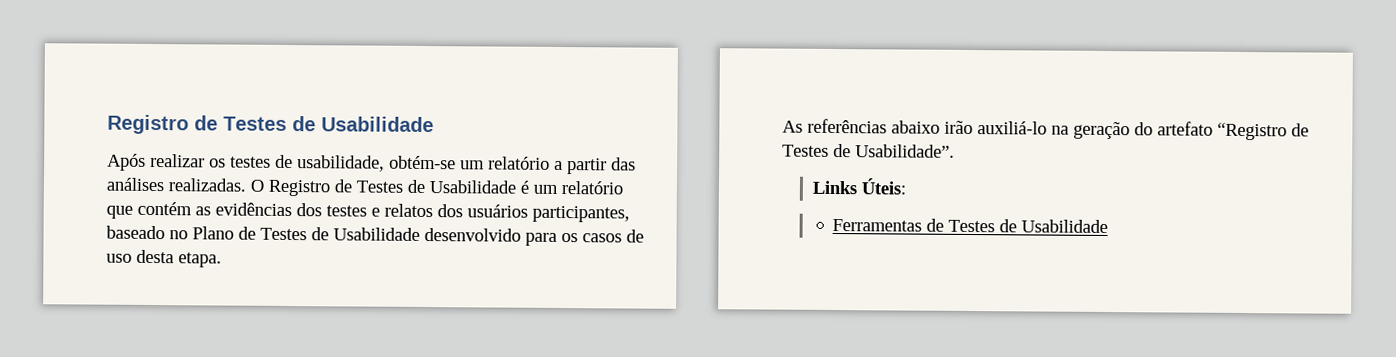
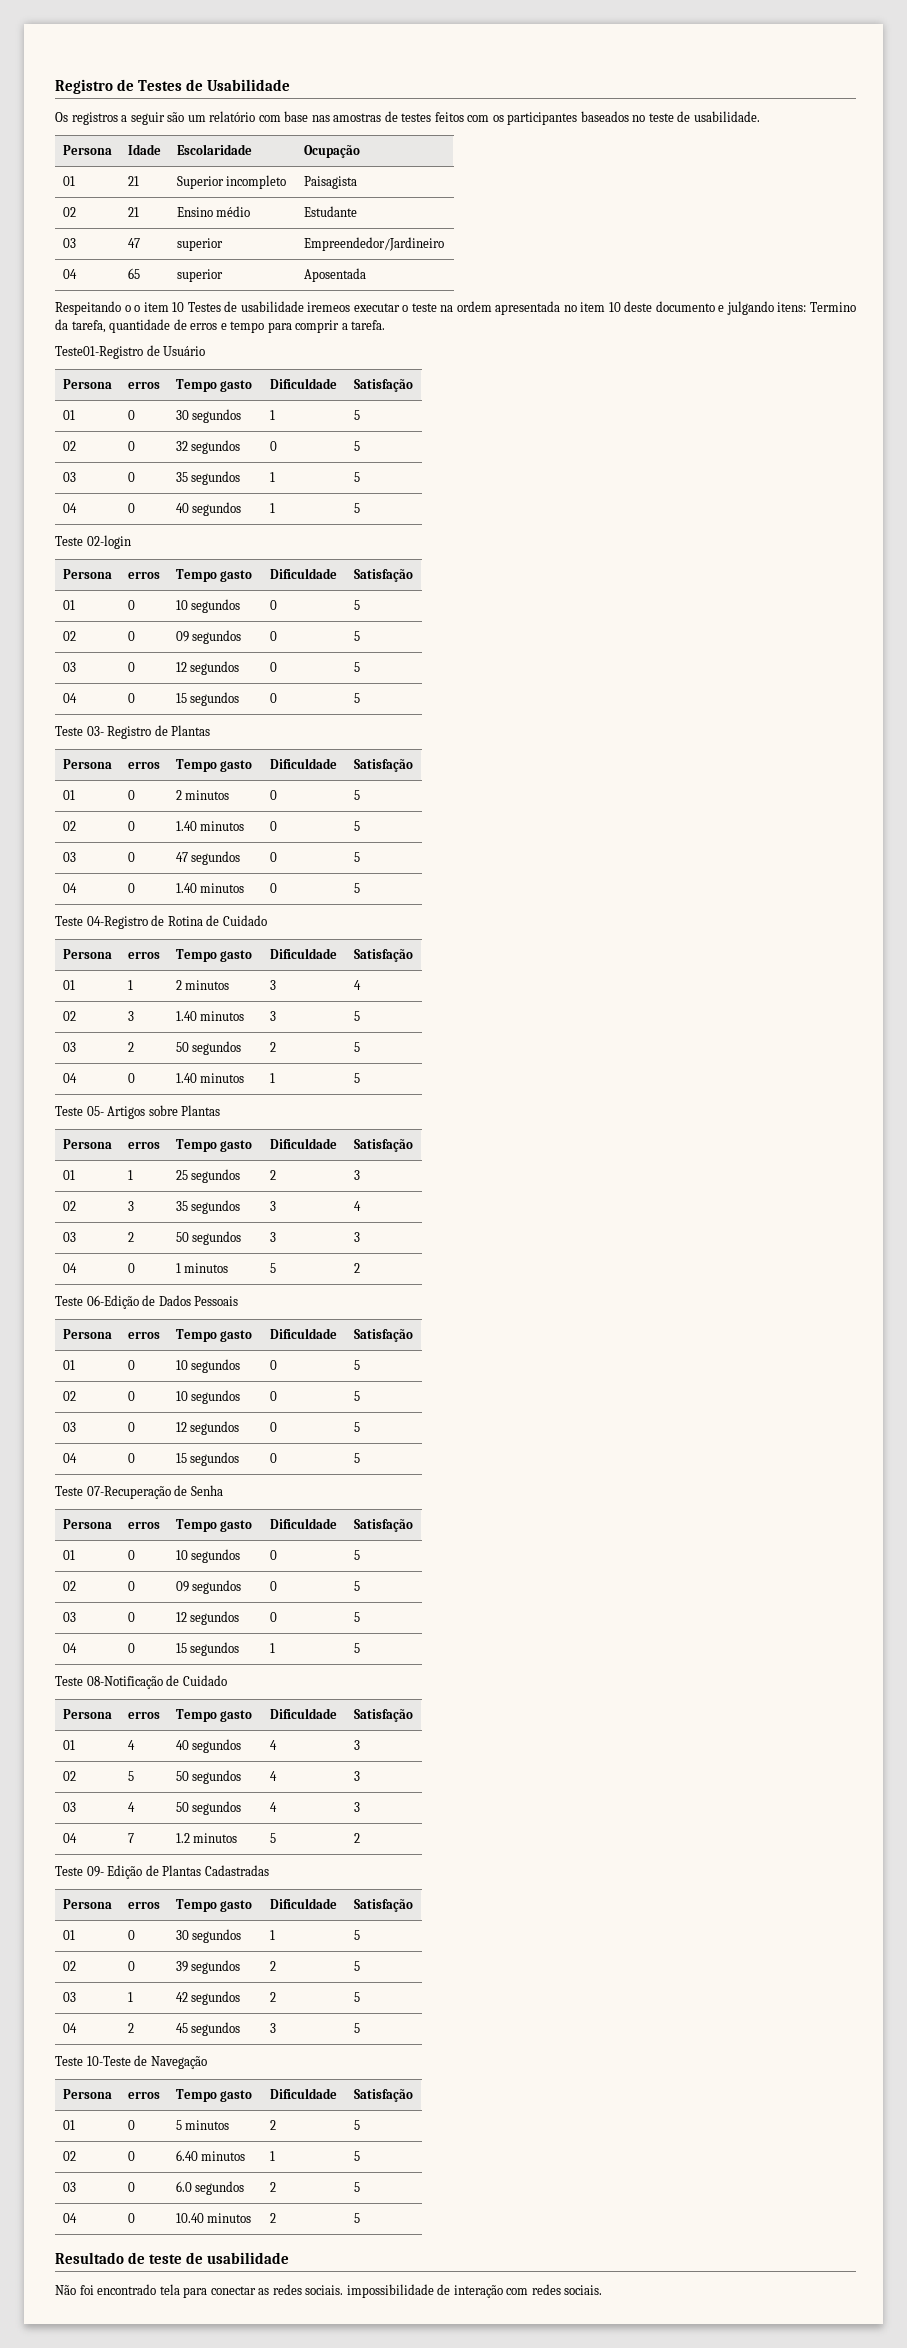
- Após realizar os testes de usabilidade, obtém-se um relatório a partir das análises realizadas. O Registro de Testes de Usabilidade é um relatório que contém as evidências dos testes e relatos dos usuários participantes, baseado no Plano de Testes de Usabilidade desenvolvido para os casos de uso desta etapa.
- As referências abaixo irão auxiliá-lo na geração do artefato “Registro de Testes de Usabilidade”.
- Links Úteis:
- Ferramentas de Testes de Usabilidade
+ Os registros a seguir são um relatório com base nas amostras de testes feitos com os participantes baseados no teste de usabilidade.
+ Persona | Idade | Escolaridade | Ocupação
+ 01 | 21 | Superior incompleto | Paisagista
+ 02 | 21 | Ensino médio | Estudante
+ 03 | 47 | superior | Empreendedor/Jardineiro
+ 04 | 65 | superior | Aposentada
+ Respeitando o o item 10 Testes de usabilidade iremeos executar o teste na ordem apresentada no item 10 deste documento e julgando itens: Termino da tarefa, quantidade de erros e tempo para comprir a tarefa.
+ Teste01-Registro de Usuário
+ Persona | erros | Tempo gasto | Dificuldade | Satisfação
+ 01 | 0 | 30 segundos | 1 | 5
+ 02 | 0 | 32 segundos | 0 | 5
+ 03 | 0 | 35 segundos | 1 | 5
+ 04 | 0 | 40 segundos | 1 | 5
+ Teste 02-login
+ Persona | erros | Tempo gasto | Dificuldade | Satisfação
+ 01 | 0 | 10 segundos | 0 | 5
+ 02 | 0 | 09 segundos | 0 | 5
+ 03 | 0 | 12 segundos | 0 | 5
+ 04 | 0 | 15 segundos | 0 | 5
+ Teste 03- Registro de Plantas
+ Persona | erros | Tempo gasto | Dificuldade | Satisfação
+ 01 | 0 | 2 minutos | 0 | 5
+ 02 | 0 | 1.40 minutos | 0 | 5
+ 03 | 0 | 47 segundos | 0 | 5
+ 04 | 0 | 1.40 minutos | 0 | 5
+ Teste 04-Registro de Rotina de Cuidado
+ Persona | erros | Tempo gasto | Dificuldade | Satisfação
+ 01 | 1 | 2 minutos | 3 | 4
+ 02 | 3 | 1.40 minutos | 3 | 5
+ 03 | 2 | 50 segundos | 2 | 5
+ 04 | 0 | 1.40 minutos | 1 | 5
+ Teste 05- Artigos sobre Plantas
+ Persona | erros | Tempo gasto | Dificuldade | Satisfação
+ 01 | 1 | 25 segundos | 2 | 3
+ 02 | 3 | 35 segundos | 3 | 4
+ 03 | 2 | 50 segundos | 3 | 3
+ 04 | 0 | 1 minutos | 5 | 2
+ Teste 06-Edição de Dados Pessoais
+ Persona | erros | Tempo gasto | Dificuldade | Satisfação
+ 01 | 0 | 10 segundos | 0 | 5
+ 02 | 0 | 10 segundos | 0 | 5
+ 03 | 0 | 12 segundos | 0 | 5
+ 04 | 0 | 15 segundos | 0 | 5
+ Teste 07-Recuperação de Senha
+ Persona | erros | Tempo gasto | Dificuldade | Satisfação
+ 01 | 0 | 10 segundos | 0 | 5
+ 02 | 0 | 09 segundos | 0 | 5
+ 03 | 0 | 12 segundos | 0 | 5
+ 04 | 0 | 15 segundos | 1 | 5
+ Teste 08-Notificação de Cuidado
+ Persona | erros | Tempo gasto | Dificuldade | Satisfação
+ 01 | 4 | 40 segundos | 4 | 3
+ 02 | 5 | 50 segundos | 4 | 3
+ 03 | 4 | 50 segundos | 4 | 3
+ 04 | 7 | 1.2 minutos | 5 | 2
+ Teste 09- Edição de Plantas Cadastradas
+ Persona | erros | Tempo gasto | Dificuldade | Satisfação
+ 01 | 0 | 30 segundos | 1 | 5
+ 02 | 0 | 39 segundos | 2 | 5
+ 03 | 1 | 42 segundos | 2 | 5
+ 04 | 2 | 45 segundos | 3 | 5
+ Teste 10-Teste de Navegação
+ Persona | erros | Tempo gasto | Dificuldade | Satisfação
+ 01 | 0 | 5 minutos | 2 | 5
+ 02 | 0 | 6.40 minutos | 1 | 5
+ 03 | 0 | 6.0 segundos | 2 | 5
+ 04 | 0 | 10.40 minutos | 2 | 5
+ Resultado de teste de usabilidade
+ Não foi encontrado tela para conectar as redes sociais. impossibilidade de interação com redes sociais.

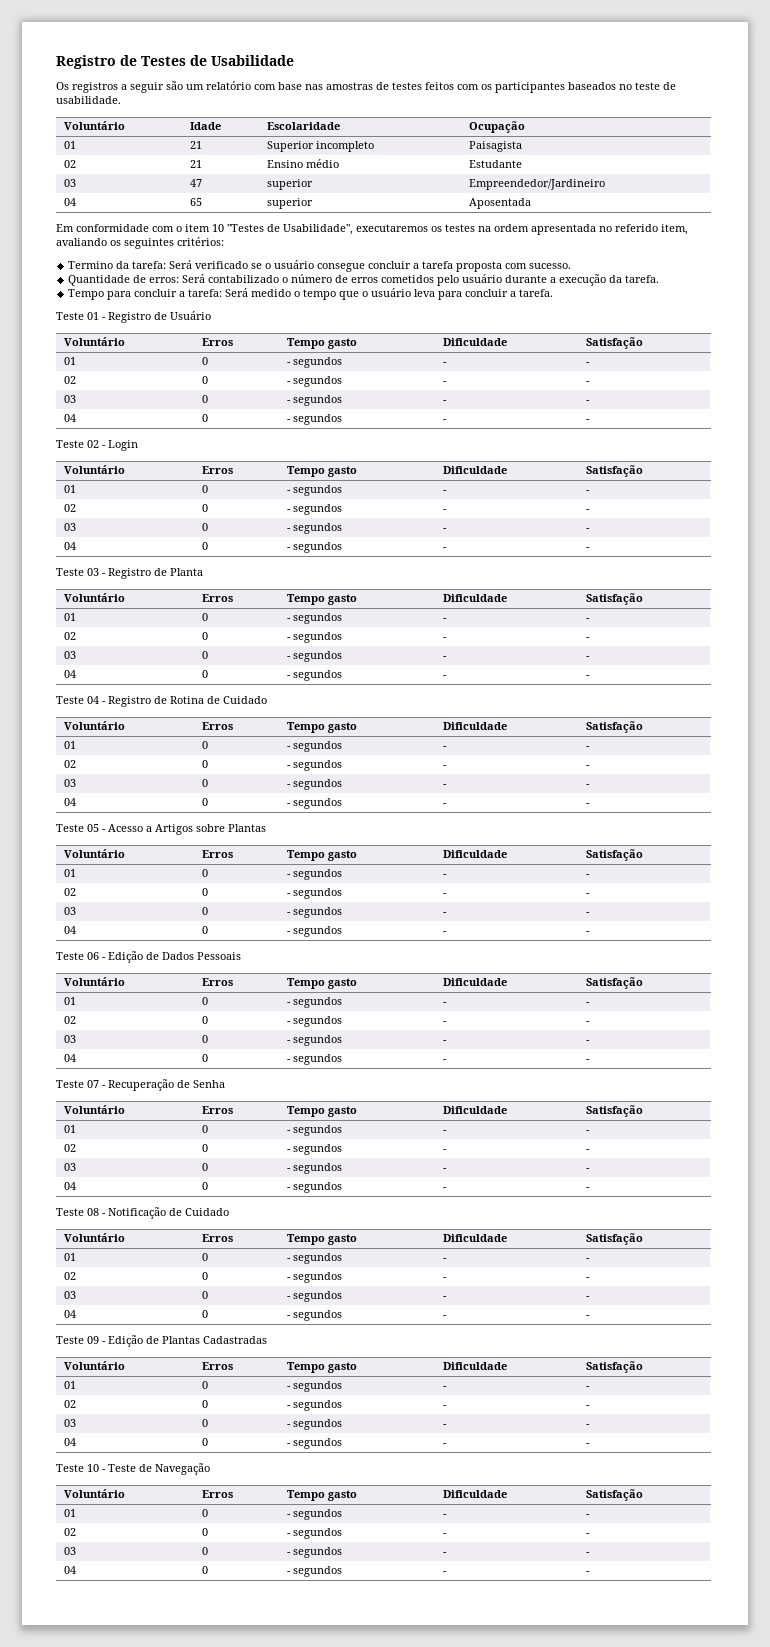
- Persona | Idade | Escolaridade | Ocupação
+ Voluntário | Idade | Escolaridade | Ocupação
- Respeitando o o item 10 Testes de usabilidade iremeos executar o teste na ordem apresentada no item 10 deste documento e julgando itens: Termino da tarefa, quantidade de erros e tempo para comprir a tarefa.
- Teste01-Registro de Usuário
- Persona | erros | Tempo gasto | Dificuldade | Satisfação
- 01 | 0 | 30 segundos | 1 | 5
- 02 | 0 | 32 segundos | 0 | 5
- 03 | 0 | 35 segundos | 1 | 5
- 04 | 0 | 40 segundos | 1 | 5
- Teste 02-login
- Persona | erros | Tempo gasto | Dificuldade | Satisfação
- 01 | 0 | 10 segundos | 0 | 5
- 02 | 0 | 09 segundos | 0 | 5
- 03 | 0 | 12 segundos | 0 | 5
- 04 | 0 | 15 segundos | 0 | 5
- Teste 03- Registro de Plantas
- Persona | erros | Tempo gasto | Dificuldade | Satisfação
- 01 | 0 | 2 minutos | 0 | 5
- 02 | 0 | 1.40 minutos | 0 | 5
- 03 | 0 | 47 segundos | 0 | 5
- 04 | 0 | 1.40 minutos | 0 | 5
- Teste 04-Registro de Rotina de Cuidado
- Persona | erros | Tempo gasto | Dificuldade | Satisfação
- 01 | 1 | 2 minutos | 3 | 4
- 02 | 3 | 1.40 minutos | 3 | 5
- 03 | 2 | 50 segundos | 2 | 5
- 04 | 0 | 1.40 minutos | 1 | 5
- Teste 05- Artigos sobre Plantas
- Persona | erros | Tempo gasto | Dificuldade | Satisfação
- 01 | 1 | 25 segundos | 2 | 3
- 02 | 3 | 35 segundos | 3 | 4
- 03 | 2 | 50 segundos | 3 | 3
- 04 | 0 | 1 minutos | 5 | 2
- Teste 06-Edição de Dados Pessoais
- Persona | erros | Tempo gasto | Dificuldade | Satisfação
- 01 | 0 | 10 segundos | 0 | 5
- 02 | 0 | 10 segundos | 0 | 5
- 03 | 0 | 12 segundos | 0 | 5
- 04 | 0 | 15 segundos | 0 | 5
- Teste 07-Recuperação de Senha
- Persona | erros | Tempo gasto | Dificuldade | Satisfação
- 01 | 0 | 10 segundos | 0 | 5
- 02 | 0 | 09 segundos | 0 | 5
- 03 | 0 | 12 segundos | 0 | 5
- 04 | 0 | 15 segundos | 1 | 5
- Teste 08-Notificação de Cuidado
- Persona | erros | Tempo gasto | Dificuldade | Satisfação
- 01 | 4 | 40 segundos | 4 | 3
- 02 | 5 | 50 segundos | 4 | 3
- 03 | 4 | 50 segundos | 4 | 3
- 04 | 7 | 1.2 minutos | 5 | 2
- Teste 09- Edição de Plantas Cadastradas
- Persona | erros | Tempo gasto | Dificuldade | Satisfação
- 01 | 0 | 30 segundos | 1 | 5
- 02 | 0 | 39 segundos | 2 | 5
- 03 | 1 | 42 segundos | 2 | 5
- 04 | 2 | 45 segundos | 3 | 5
- Teste 10-Teste de Navegação
- Persona | erros | Tempo gasto | Dificuldade | Satisfação
- 01 | 0 | 5 minutos | 2 | 5
- 02 | 0 | 6.40 minutos | 1 | 5
- 03 | 0 | 6.0 segundos | 2 | 5
- 04 | 0 | 10.40 minutos | 2 | 5
- Resultado de teste de usabilidade
- Não foi encontrado tela para conectar as redes sociais. impossibilidade de interação com redes sociais.
+ Em conformidade com o item 10 "Testes de Usabilidade", executaremos os testes na ordem apresentada no referido item, avaliando os seguintes critérios:
+ Termino da tarefa: Será verificado se o usuário consegue concluir a tarefa proposta com sucesso.
+ Quantidade de erros: Será contabilizado o número de erros cometidos pelo usuário durante a execução da tarefa.
+ Tempo para concluir a tarefa: Será medido o tempo que o usuário leva para concluir a tarefa.
+ Teste 01 - Registro de Usuário
+ Voluntário | Erros | Tempo gasto | Dificuldade | Satisfação
+ 01 | 0 | - segundos | - | -
+ 02 | 0 | - segundos | - | -
+ 03 | 0 | - segundos | - | -
+ 04 | 0 | - segundos | - | -
+ Teste 02 - Login
+ Voluntário | Erros | Tempo gasto | Dificuldade | Satisfação
+ 01 | 0 | - segundos | - | -
+ 02 | 0 | - segundos | - | -
+ 03 | 0 | - segundos | - | -
+ 04 | 0 | - segundos | - | -
+ Teste 03 - Registro de Planta
+ Voluntário | Erros | Tempo gasto | Dificuldade | Satisfação
+ 01 | 0 | - segundos | - | -
+ 02 | 0 | - segundos | - | -
+ 03 | 0 | - segundos | - | -
+ 04 | 0 | - segundos | - | -
+ Teste 04 - Registro de Rotina de Cuidado
+ Voluntário | Erros | Tempo gasto | Dificuldade | Satisfação
+ 01 | 0 | - segundos | - | -
+ 02 | 0 | - segundos | - | -
+ 03 | 0 | - segundos | - | -
+ 04 | 0 | - segundos | - | -
+ Teste 05 - Acesso a Artigos sobre Plantas
+ Voluntário | Erros | Tempo gasto | Dificuldade | Satisfação
+ 01 | 0 | - segundos | - | -
+ 02 | 0 | - segundos | - | -
+ 03 | 0 | - segundos | - | -
+ 04 | 0 | - segundos | - | -
+ Teste 06 - Edição de Dados Pessoais
+ Voluntário | Erros | Tempo gasto | Dificuldade | Satisfação
+ 01 | 0 | - segundos | - | -
+ 02 | 0 | - segundos | - | -
+ 03 | 0 | - segundos | - | -
+ 04 | 0 | - segundos | - | -
+ Teste 07 - Recuperação de Senha
+ Voluntário | Erros | Tempo gasto | Dificuldade | Satisfação
+ 01 | 0 | - segundos | - | -
+ 02 | 0 | - segundos | - | -
+ 03 | 0 | - segundos | - | -
+ 04 | 0 | - segundos | - | -
+ Teste 08 - Notificação de Cuidado
+ Voluntário | Erros | Tempo gasto | Dificuldade | Satisfação
+ 01 | 0 | - segundos | - | -
+ 02 | 0 | - segundos | - | -
+ 03 | 0 | - segundos | - | -
+ 04 | 0 | - segundos | - | -
+ Teste 09 - Edição de Plantas Cadastradas
+ Voluntário | Erros | Tempo gasto | Dificuldade | Satisfação
+ 01 | 0 | - segundos | - | -
+ 02 | 0 | - segundos | - | -
+ 03 | 0 | - segundos | - | -
+ 04 | 0 | - segundos | - | -
+ Teste 10 - Teste de Navegação
+ Voluntário | Erros | Tempo gasto | Dificuldade | Satisfação
+ 01 | 0 | - segundos | - | -
+ 02 | 0 | - segundos | - | -
+ 03 | 0 | - segundos | - | -
+ 04 | 0 | - segundos | - | -

